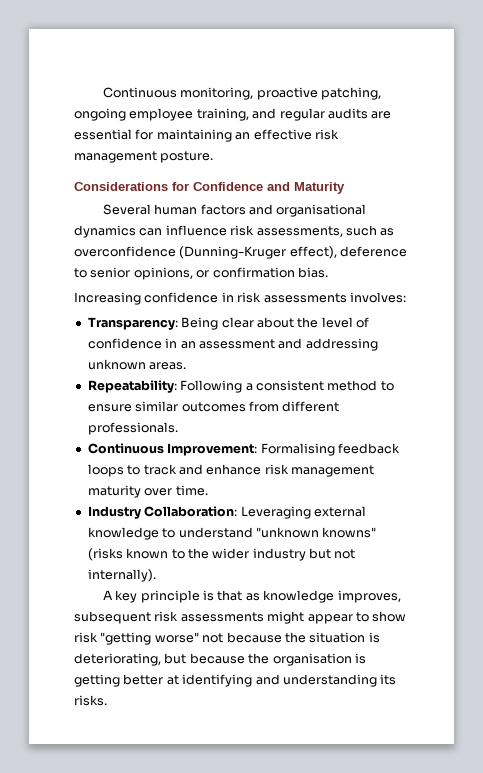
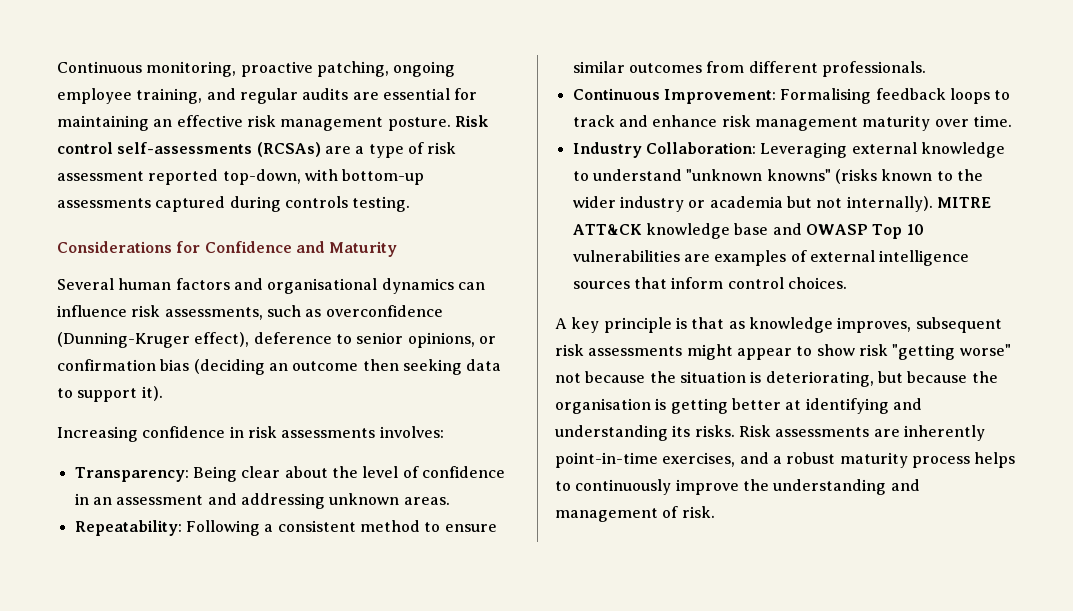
+ Risk control self-assessments (RCSAs) are a type of risk assessment reported top-down, with bottom-up assessments captured during controls testing.
- Several human factors and organisational dynamics can influence risk assessments, such as overconfidence (Dunning-Kruger effect), deference to senior opinions, or confirmation bias.
+ Several human factors and organisational dynamics can influence risk assessments, such as overconfidence (Dunning-Kruger effect), deference to senior opinions, or confirmation bias (deciding an outcome then seeking data to support it).
- Industry Collaboration: Leveraging external knowledge to understand "unknown knowns" (risks known to the wider industry but not internally).
+ Industry Collaboration: Leveraging external knowledge to understand "unknown knowns" (risks known to the wider industry or academia but not internally). MITRE ATT&CK knowledge base and OWASP Top 10 vulnerabilities are examples of external intelligence sources that inform control choices.
+ Risk assessments are inherently point-in-time exercises, and a robust maturity process helps to continuously improve the understanding and management of risk.

